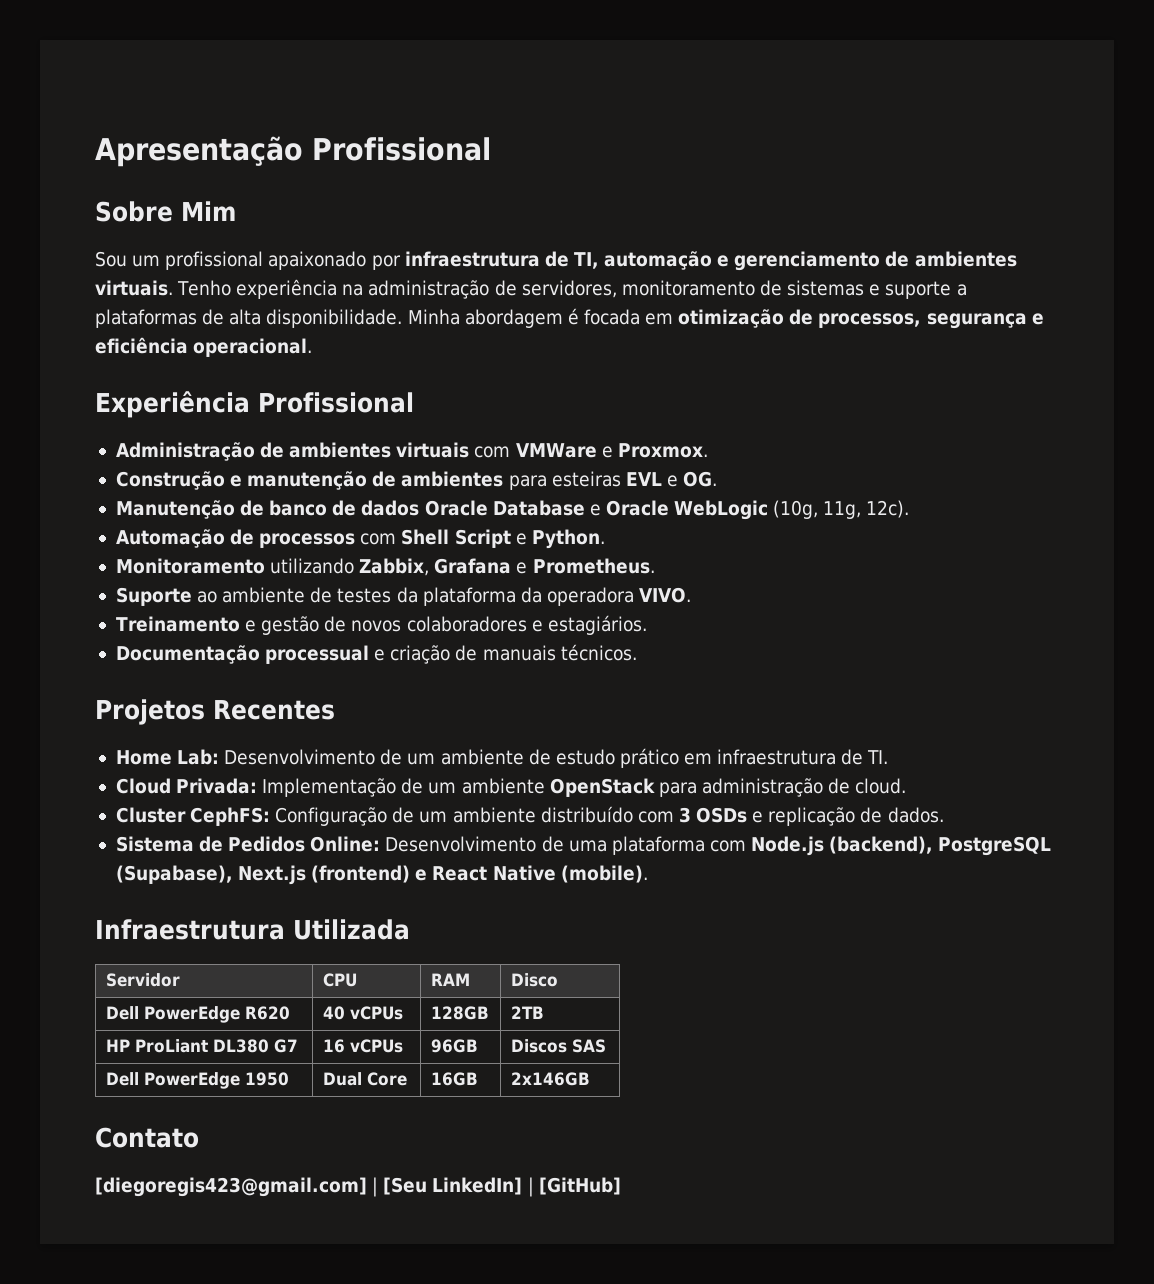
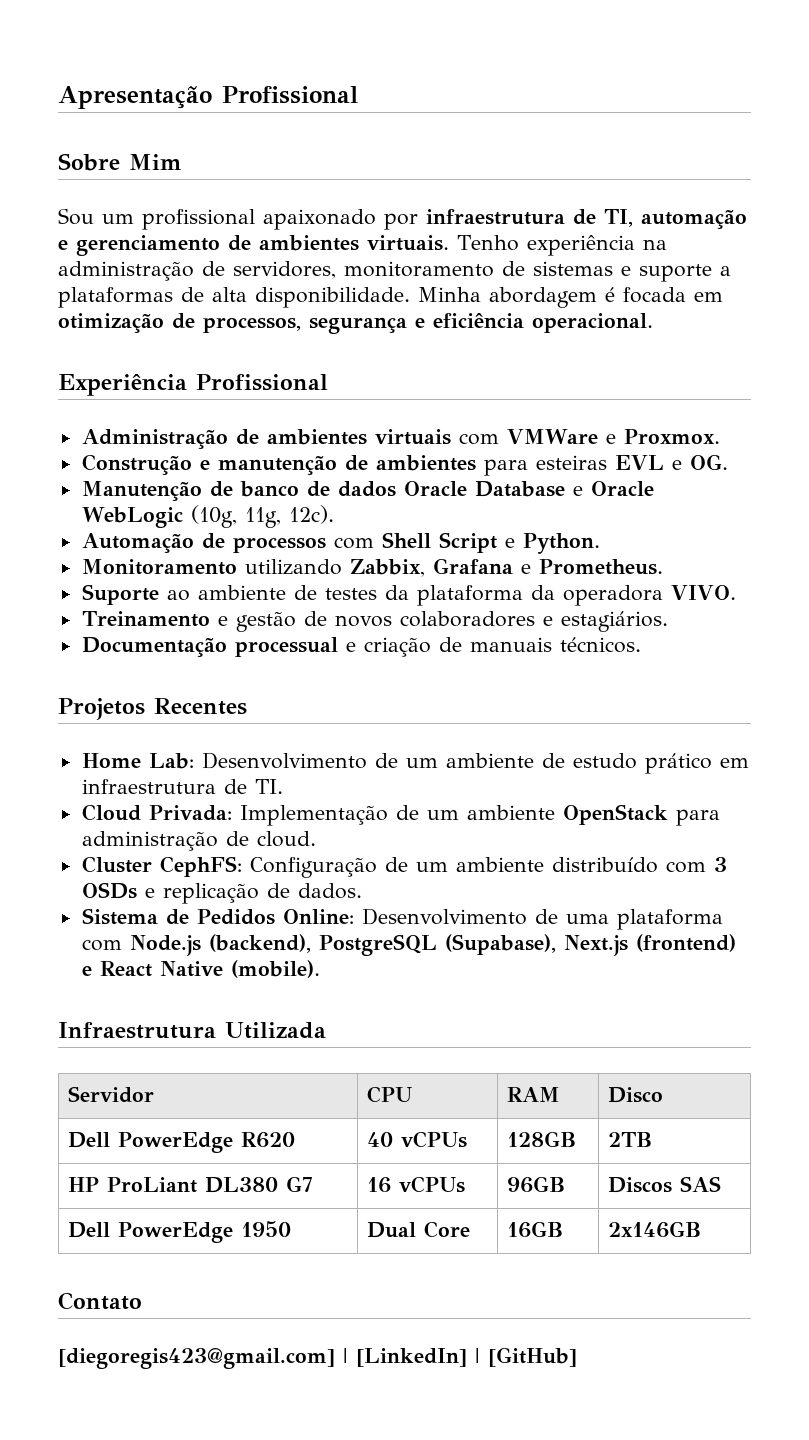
- [diegoregis423@gmail.com] | [Seu LinkedIn] | [GitHub]
+ [diegoregis423@gmail.com] | [LinkedIn] | [GitHub]

